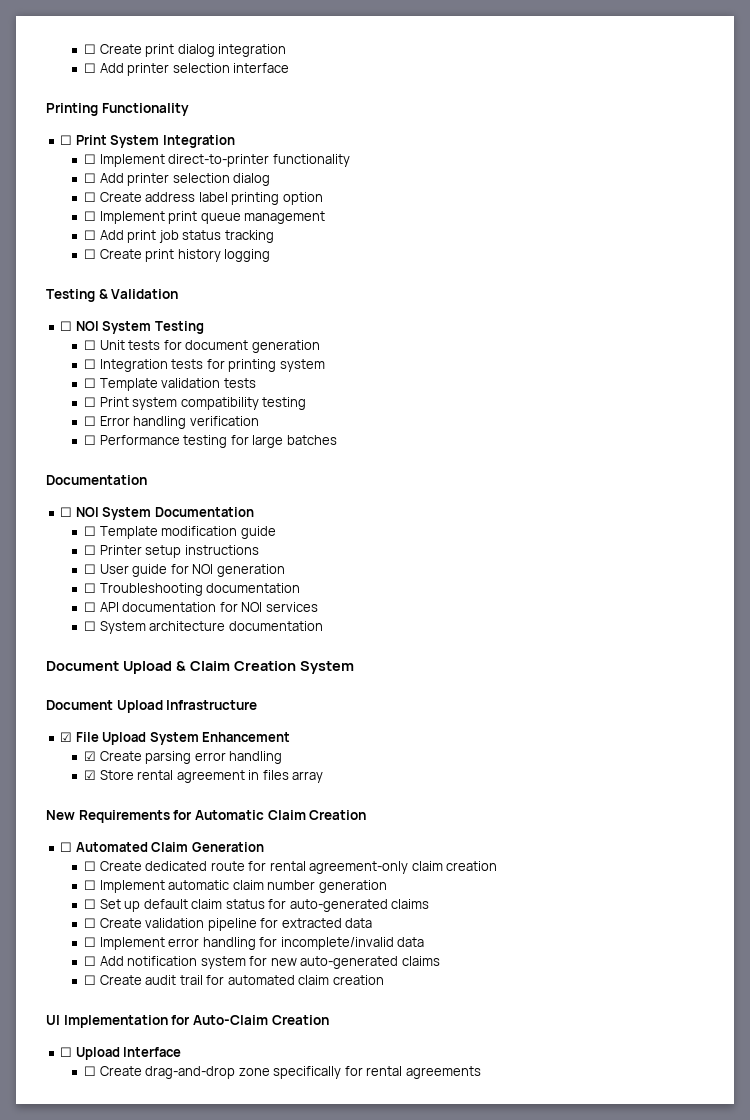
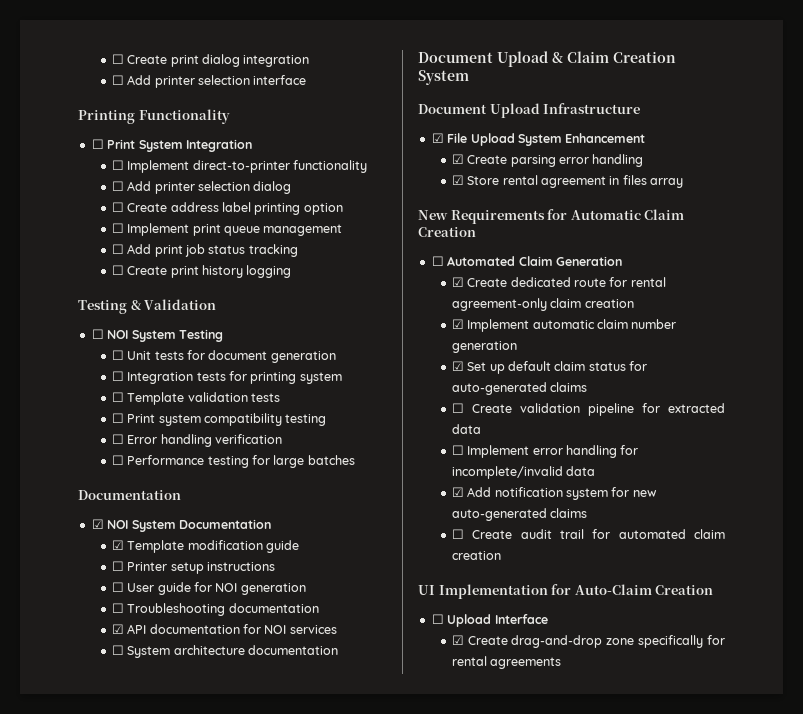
- ☐ NOI System Documentation
+ ☑ NOI System Documentation
- ☐ Template modification guide
+ ☑ Template modification guide
- ☐ API documentation for NOI services
+ ☑ API documentation for NOI services
- ☐ Create dedicated route for rental agreement-only claim creation
+ ☑ Create dedicated route for rental agreement-only claim creation
- ☐ Implement automatic claim number generation
+ ☑ Implement automatic claim number generation
- ☐ Set up default claim status for auto-generated claims
+ ☑ Set up default claim status for auto-generated claims
- ☐ Add notification system for new auto-generated claims
+ ☑ Add notification system for new auto-generated claims
- ☐ Create drag-and-drop zone specifically for rental agreements
+ ☑ Create drag-and-drop zone specifically for rental agreements

